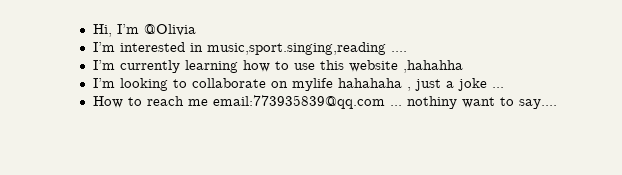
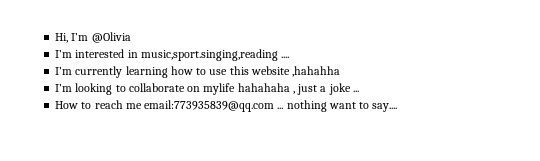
- How to reach me email:773935839@qq.com ... nothiny want to say....
+ How to reach me email:773935839@qq.com ... nothing want to say....

